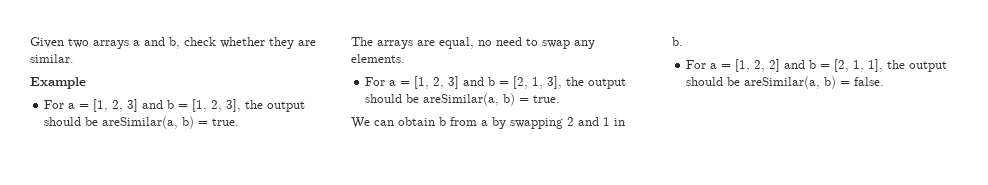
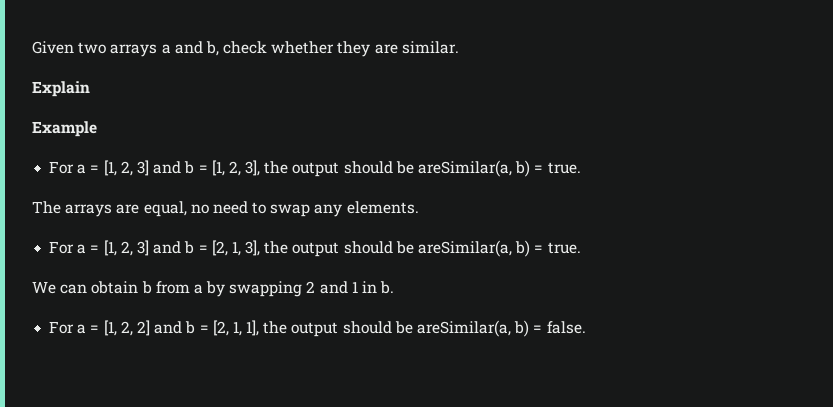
+ Explain

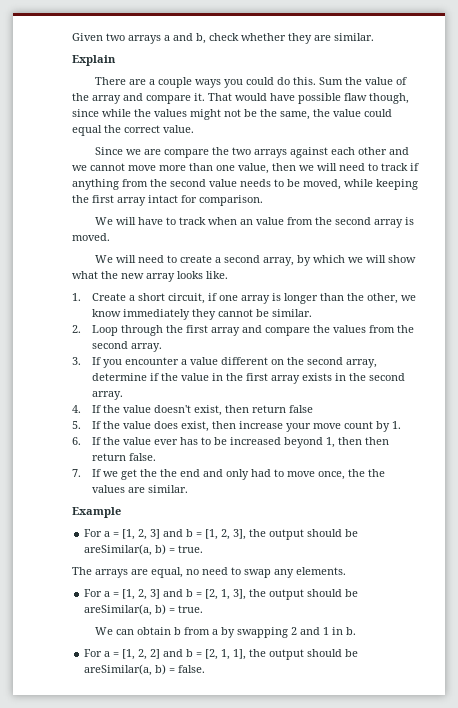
+ There are a couple ways you could do this. Sum the value of the array and compare it. That would have possible flaw though, since while the values might not be the same, the value could equal the correct value.
+ Since we are compare the two arrays against each other and we cannot move more than one value, then we will need to track if anything from the second value needs to be moved, while keeping the first array intact for comparison.
+ We will have to track when an value from the second array is moved.
+ We will need to create a second array, by which we will show what the new array looks like.
+ 1. Create a short circuit, if one array is longer than the other, we know immediately they cannot be similar.
+ 2. Loop through the first array and compare the values from the second array.
+ 3. If you encounter a value different on the second array, determine if the value in the first array exists in the second array.
+ 4. If the value doesn't exist, then return false
+ 5. If the value does exist, then increase your move count by 1.
+ 6. If the value ever has to be increased beyond 1, then then return false.
+ 7. If we get the the end and only had to move once, the the values are similar.

